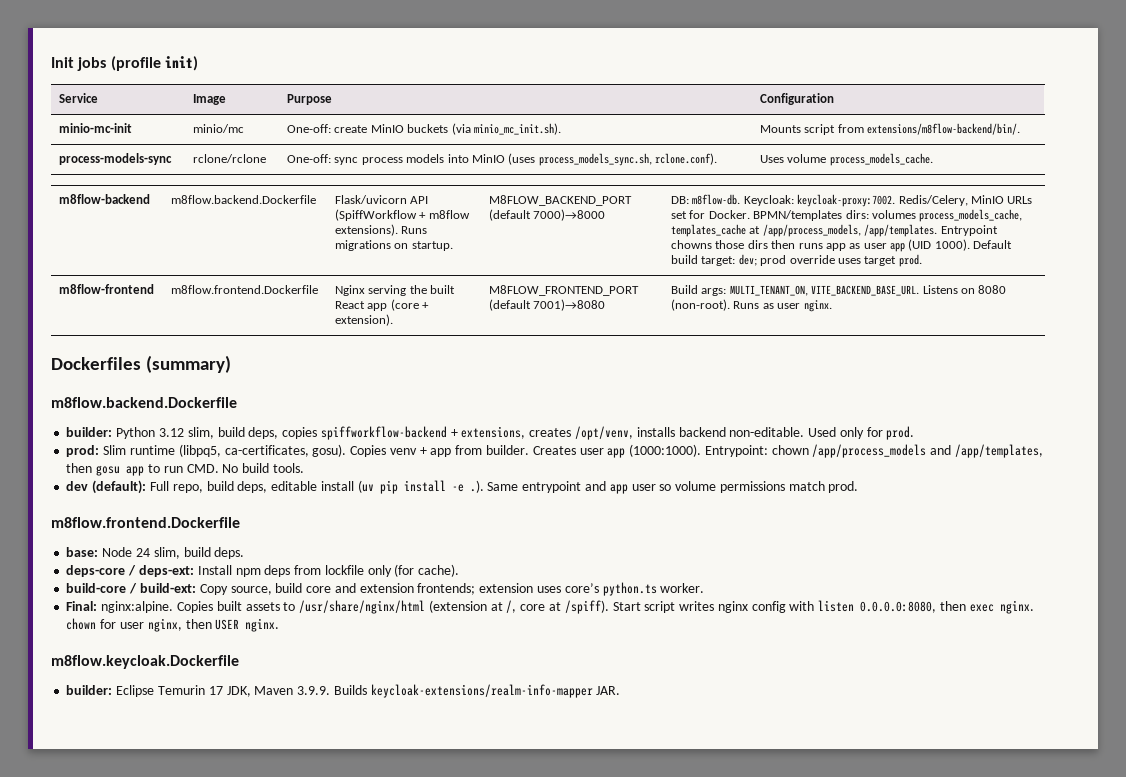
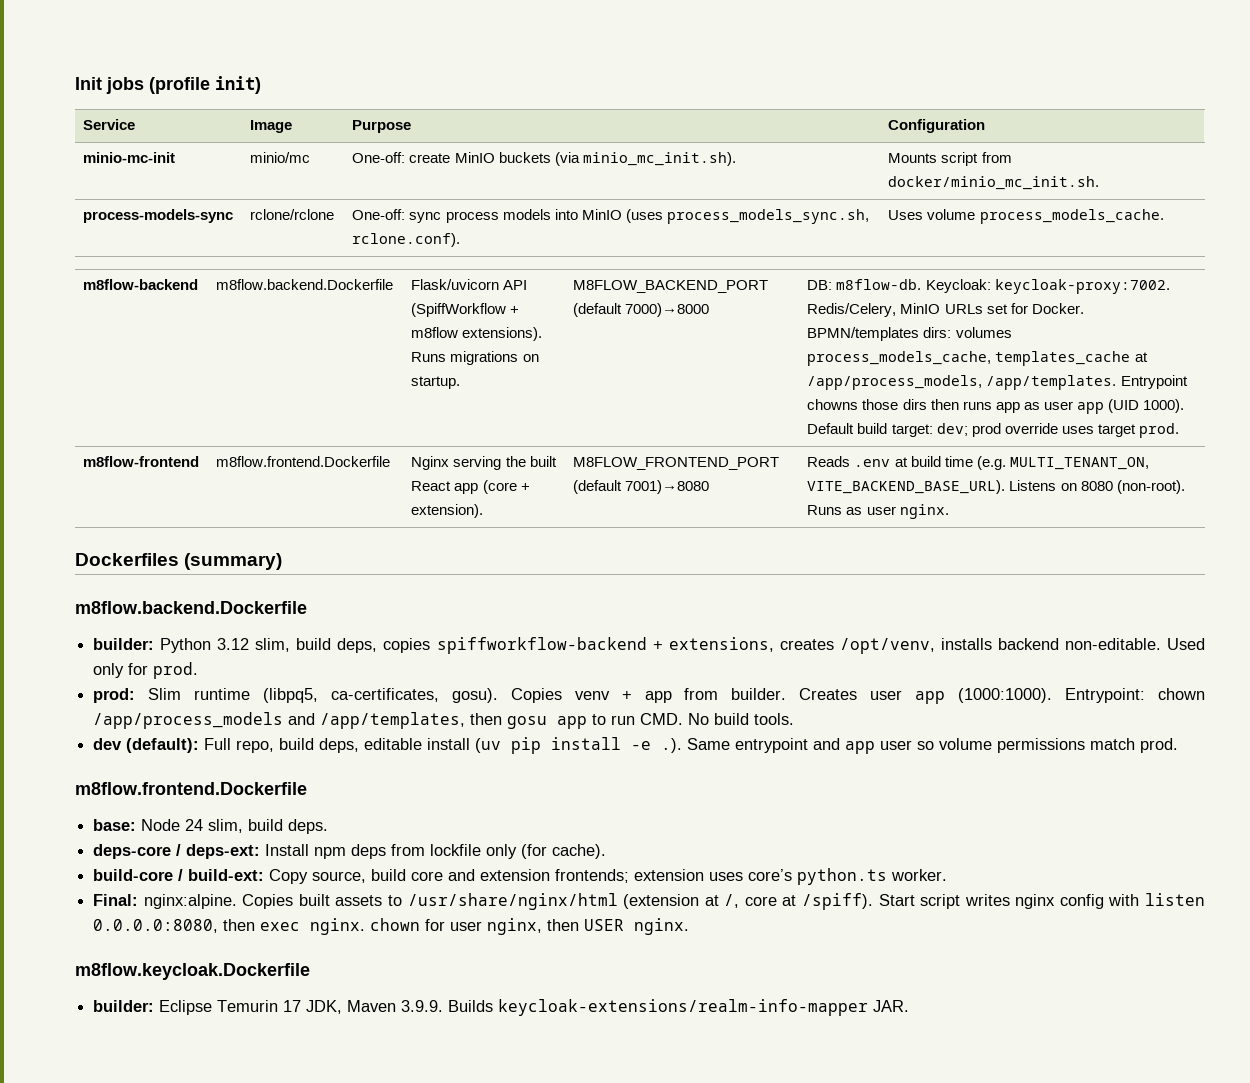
- minio-mc-init | minio/mc | One-off: create MinIO buckets (via minio_mc_init.sh). | Mounts script from extensions/m8flow-backend/bin/.
+ minio-mc-init | minio/mc | One-off: create MinIO buckets (via minio_mc_init.sh). | Mounts script from docker/minio_mc_init.sh.
- m8flow-frontend | m8flow.frontend.Dockerfile | Nginx serving the built React app (core + extension). | M8FLOW_FRONTEND_PORT (default 7001)→8080 | Build args: MULTI_TENANT_ON, VITE_BACKEND_BASE_URL. Listens on 8080 (non-root). Runs as user nginx.
+ m8flow-frontend | m8flow.frontend.Dockerfile | Nginx serving the built React app (core + extension). | M8FLOW_FRONTEND_PORT (default 7001)→8080 | Reads .env at build time (e.g. MULTI_TENANT_ON, VITE_BACKEND_BASE_URL). Listens on 8080 (non-root). Runs as user nginx.

